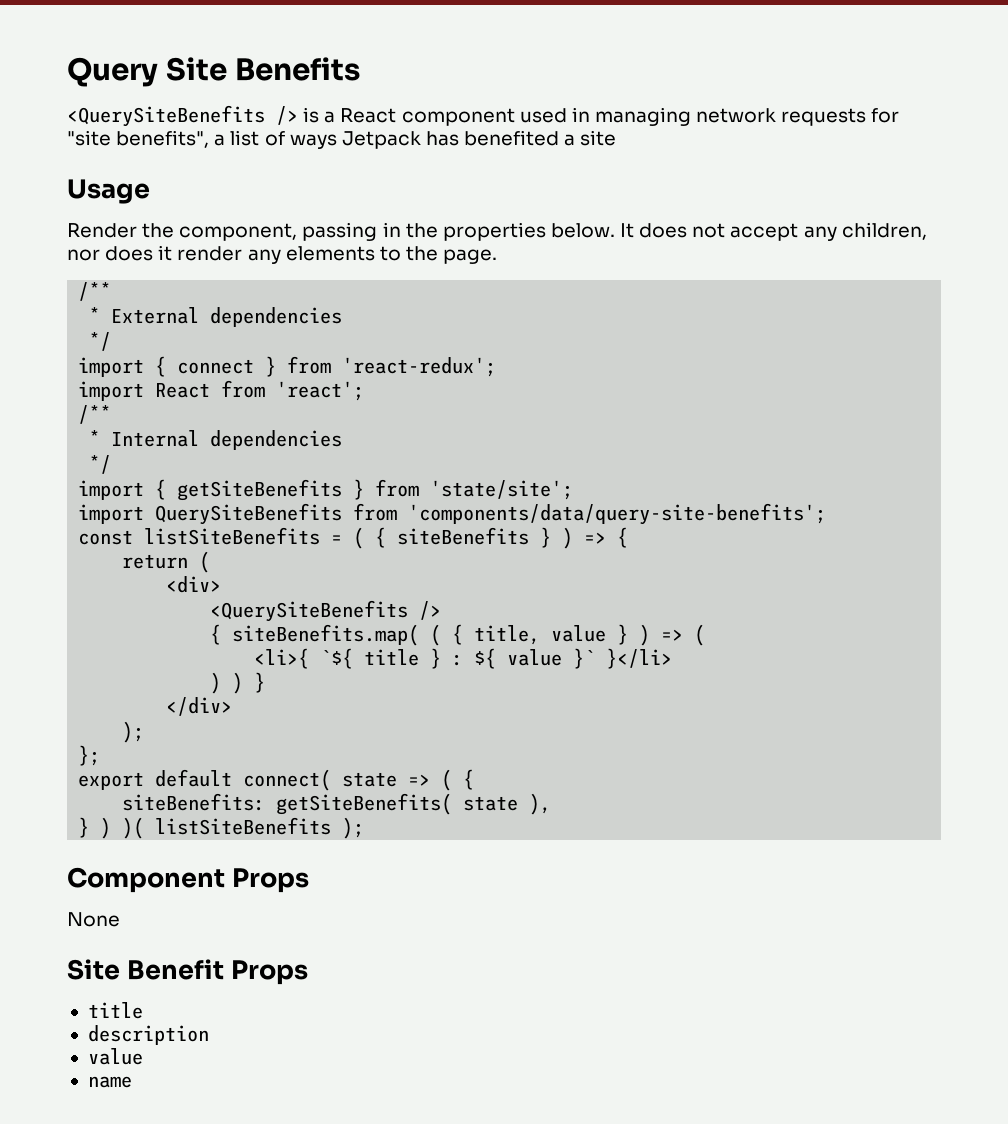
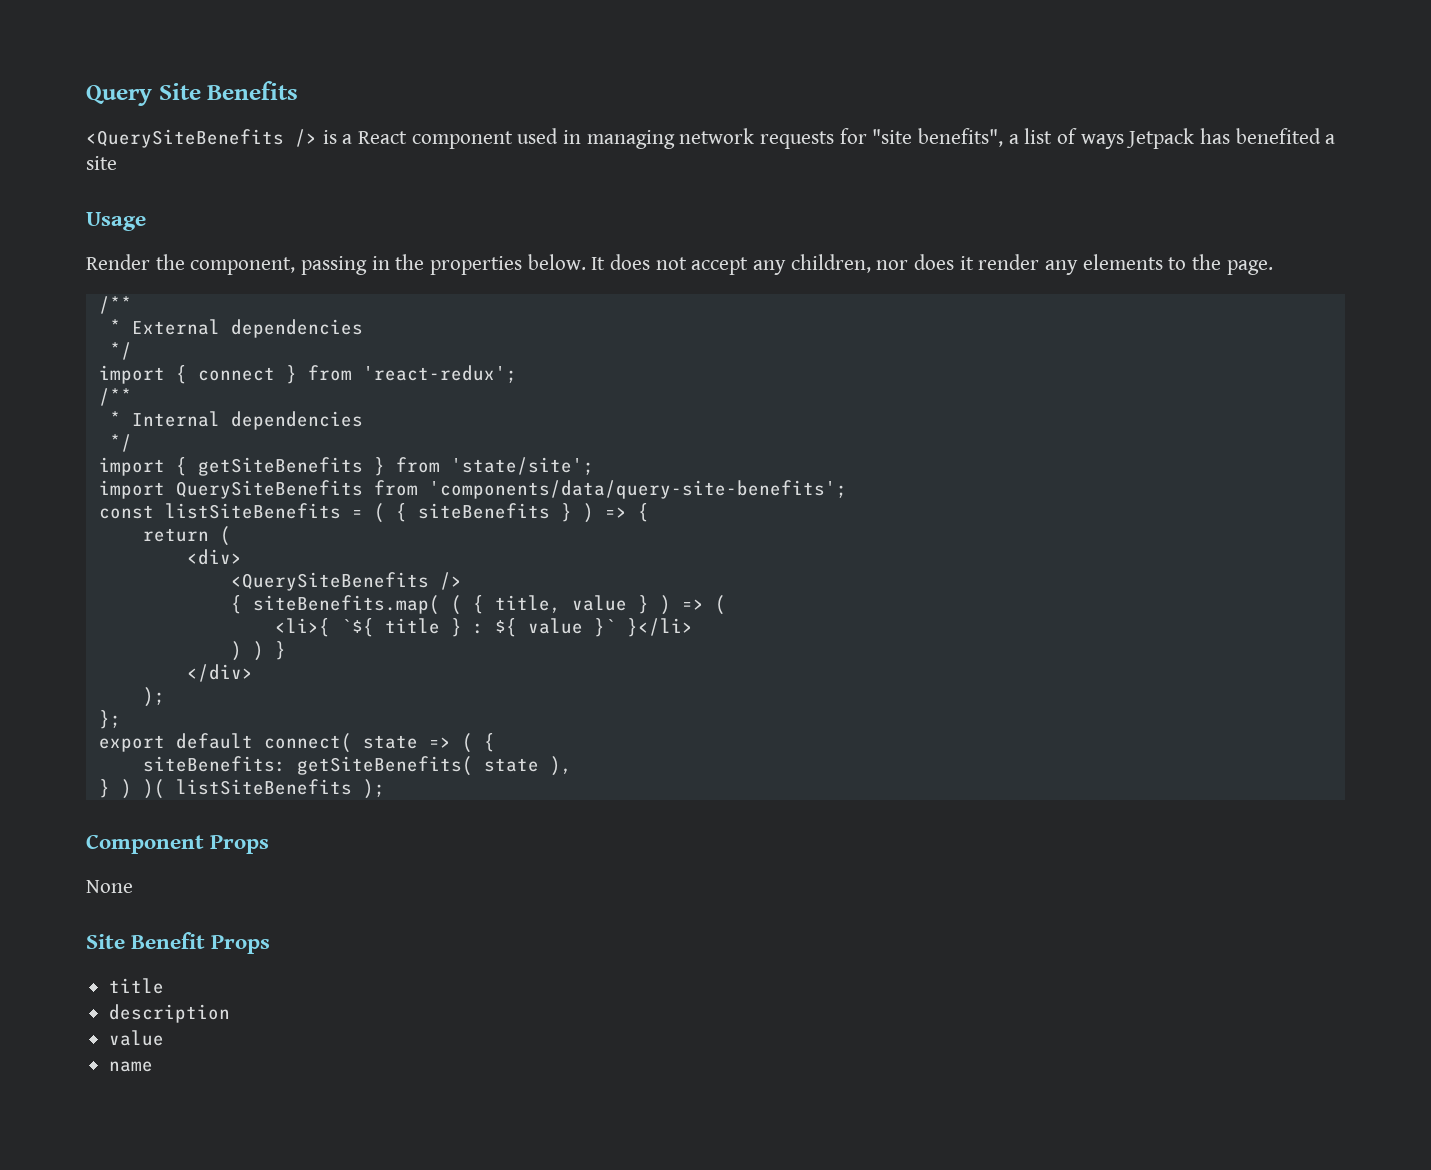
- import React from 'react';

